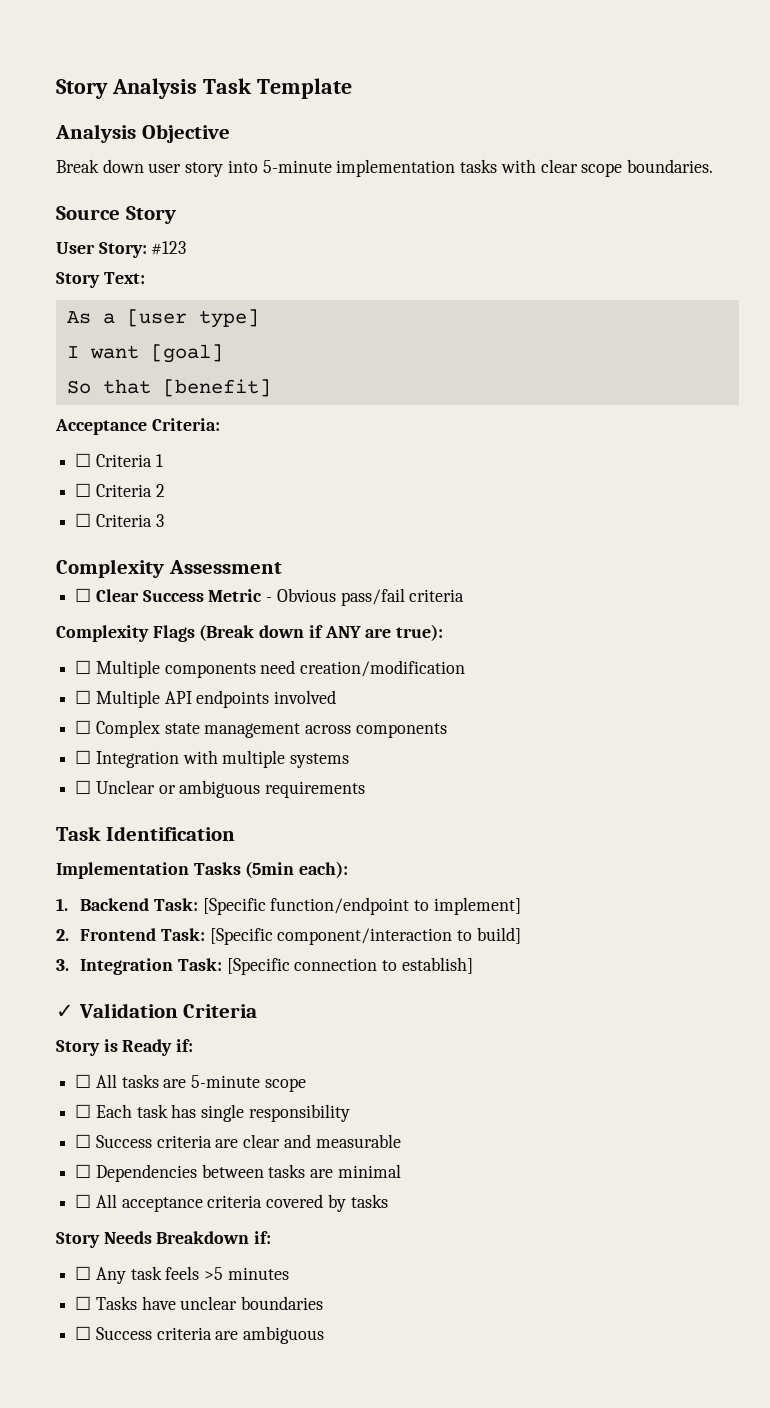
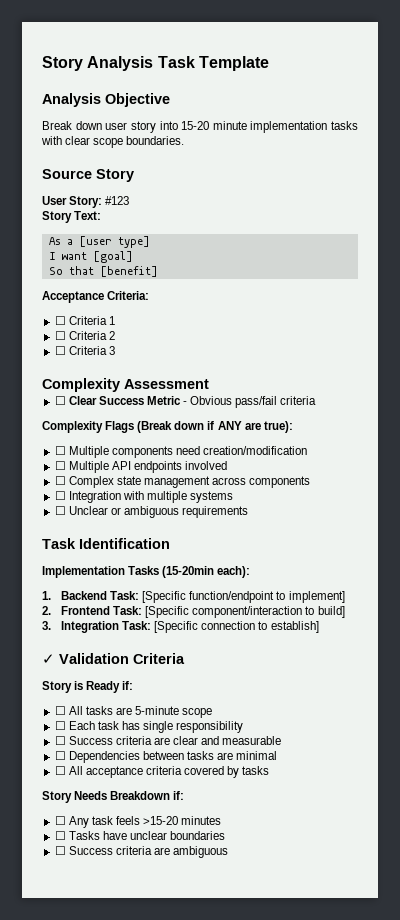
- Break down user story into 5-minute implementation tasks with clear scope boundaries.
+ Break down user story into 15-20 minute implementation tasks with clear scope boundaries.
- Implementation Tasks (5min each):
+ Implementation Tasks (15-20min each):
- ☐ Any task feels >5 minutes
+ ☐ Any task feels >15-20 minutes

